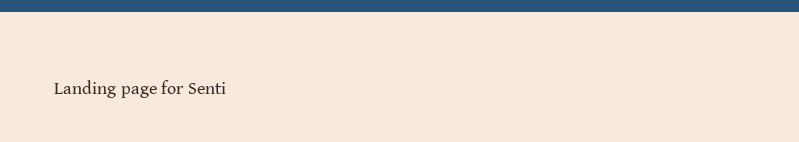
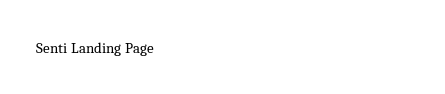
- Landing page for Senti
+ Senti Landing Page

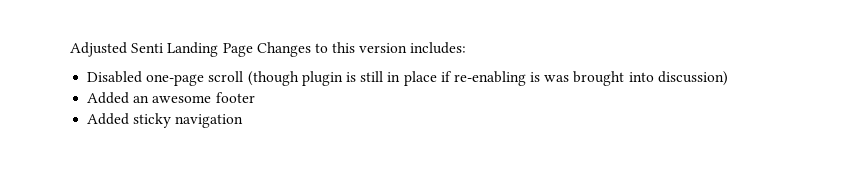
- Senti Landing Page
+ Adjusted Senti Landing Page Changes to this version includes:
+ Disabled one-page scroll (though plugin is still in place if re-enabling is was brought into discussion)
+ Added an awesome footer
+ Added sticky navigation

